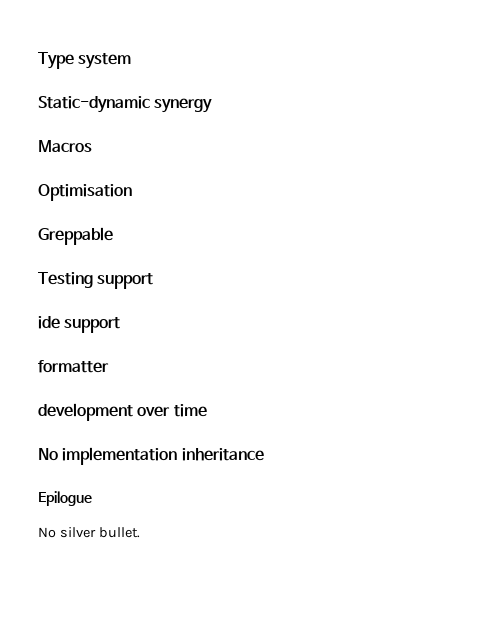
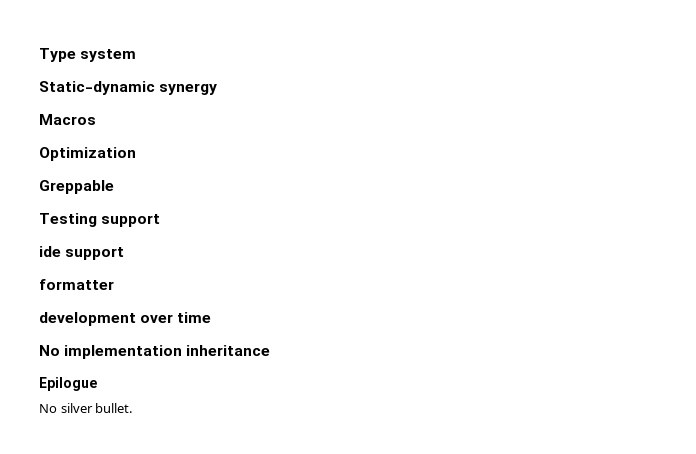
- Optimisation
+ Optimization

